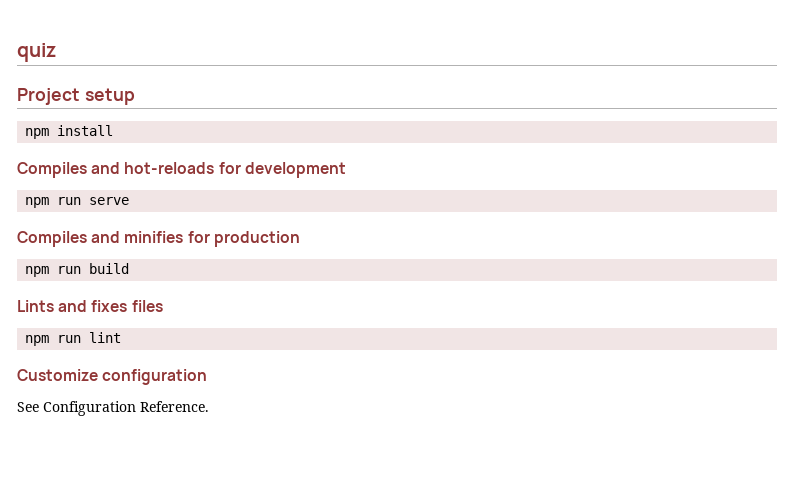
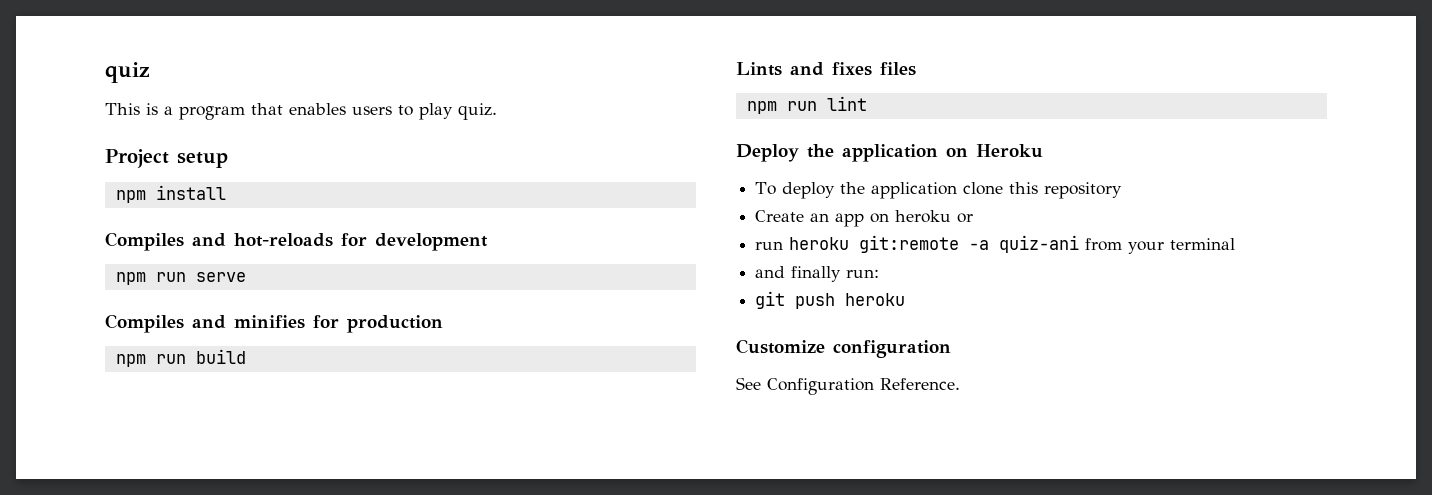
+ This is a program that enables users to play quiz.
+ Deploy the application on Heroku
+ To deploy the application clone this repository
+ Create an app on heroku or
+ run heroku git:remote -a quiz-ani from your terminal
+ and finally run:
+ git push heroku

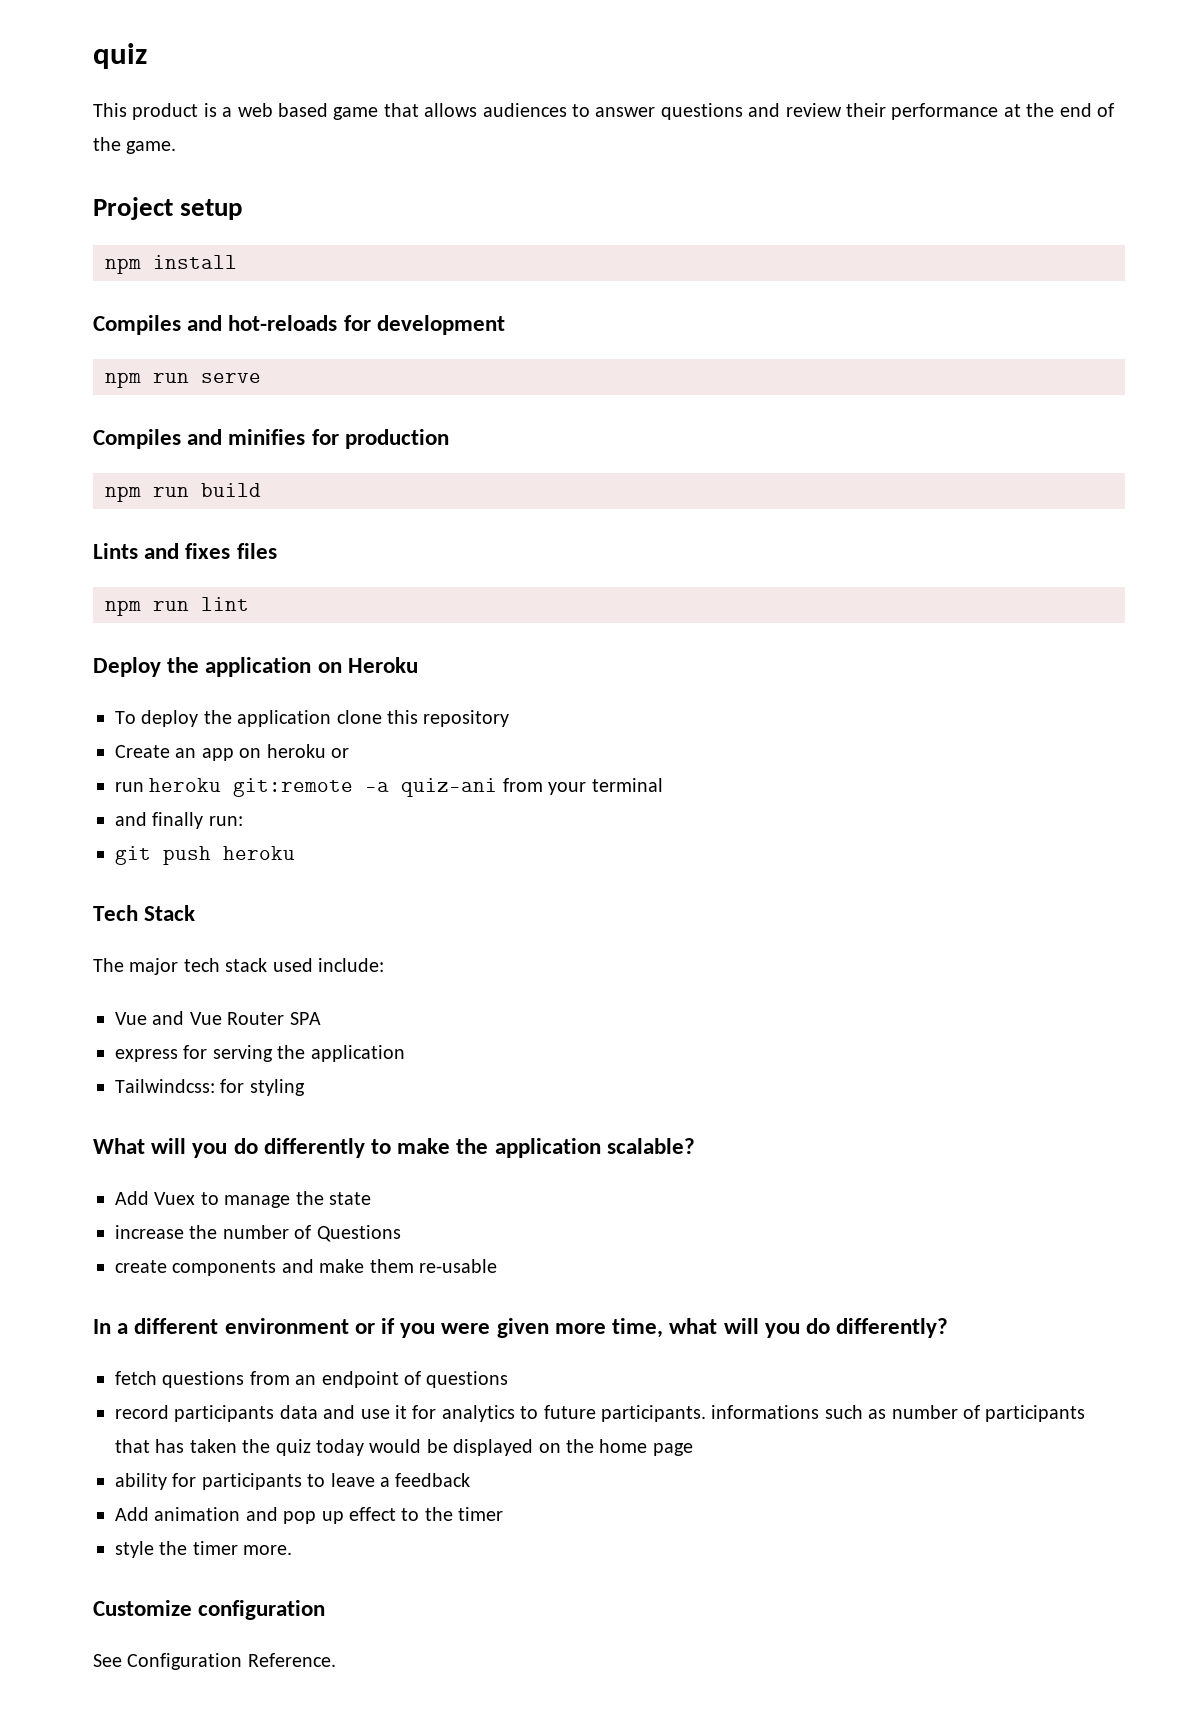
- This is a program that enables users to play quiz.
+ This product is a web based game that allows audiences to answer questions and review their performance at the end of the game.
+ Tech Stack
+ The major tech stack used include:
+ Vue and Vue Router SPA
+ express for serving the application
+ Tailwindcss: for styling
+ What will you do differently to make the application scalable?
+ Add Vuex to manage the state
+ increase the number of Questions
+ create components and make them re-usable
+ In a different environment or if you were given more time, what will you do differently?
+ fetch questions from an endpoint of questions
+ record participants data and use it for analytics to future participants. informations such as number of participants that has taken the quiz today would be displayed on the home page
+ ability for participants to leave a feedback
+ Add animation and pop up effect to the timer
+ style the timer more.

